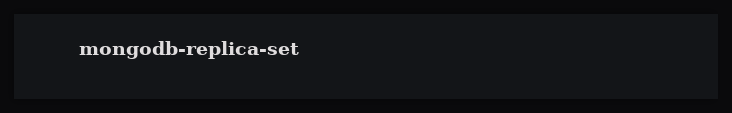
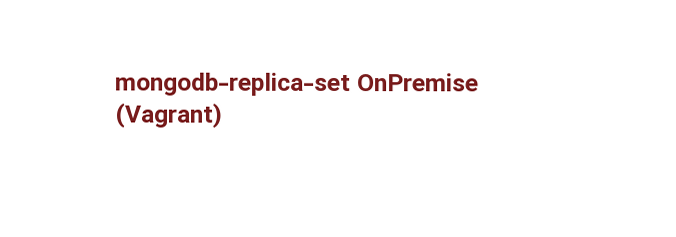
- mongodb-replica-set
+ mongodb-replica-set OnPremise (Vagrant)

